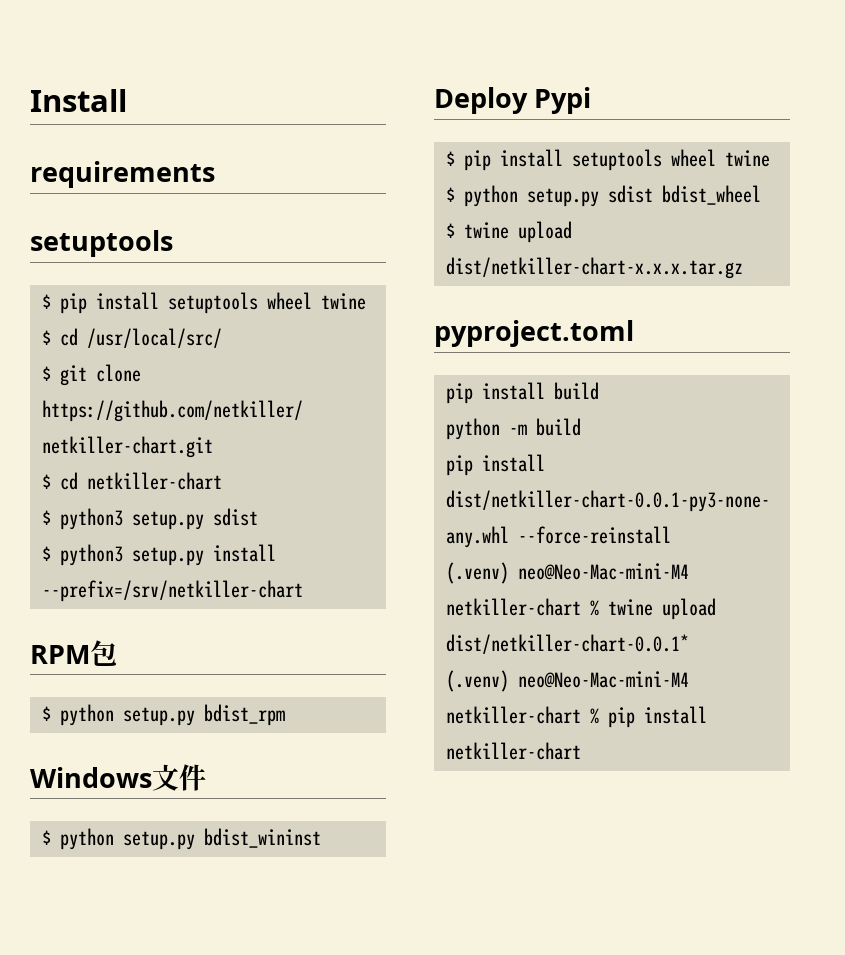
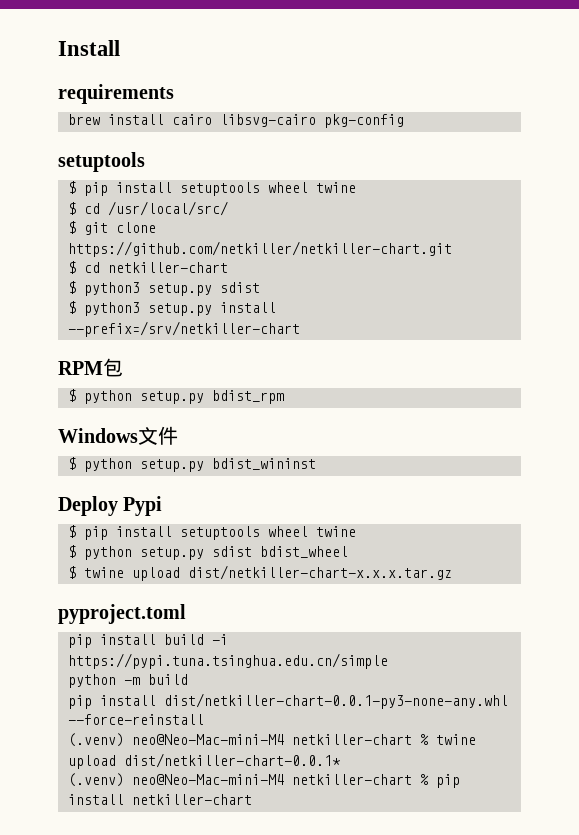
+ brew install cairo libsvg-cairo pkg-config
- pip install build
+ pip install build -i https://pypi.tuna.tsinghua.edu.cn/simple

